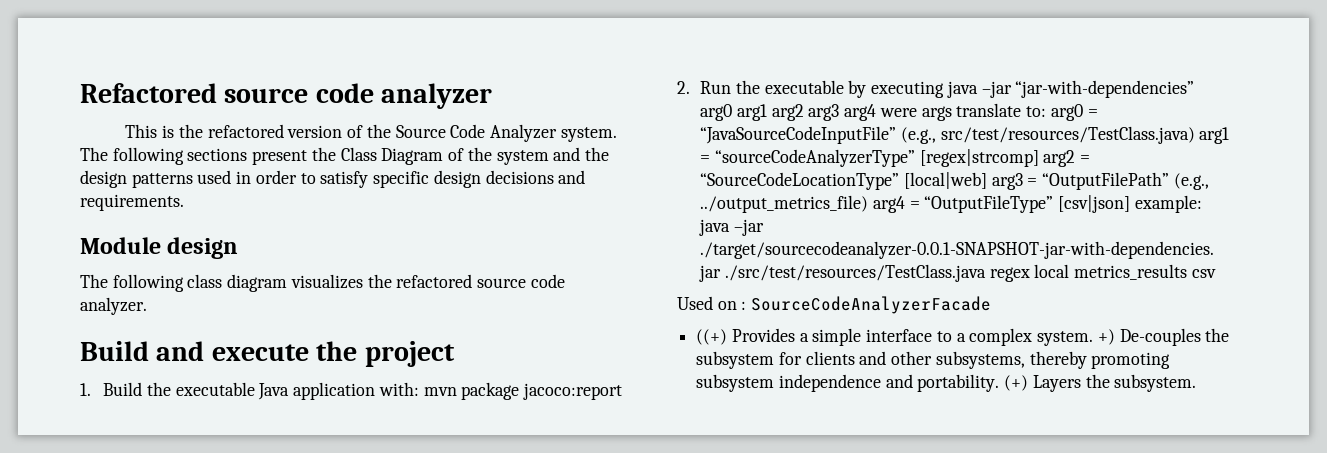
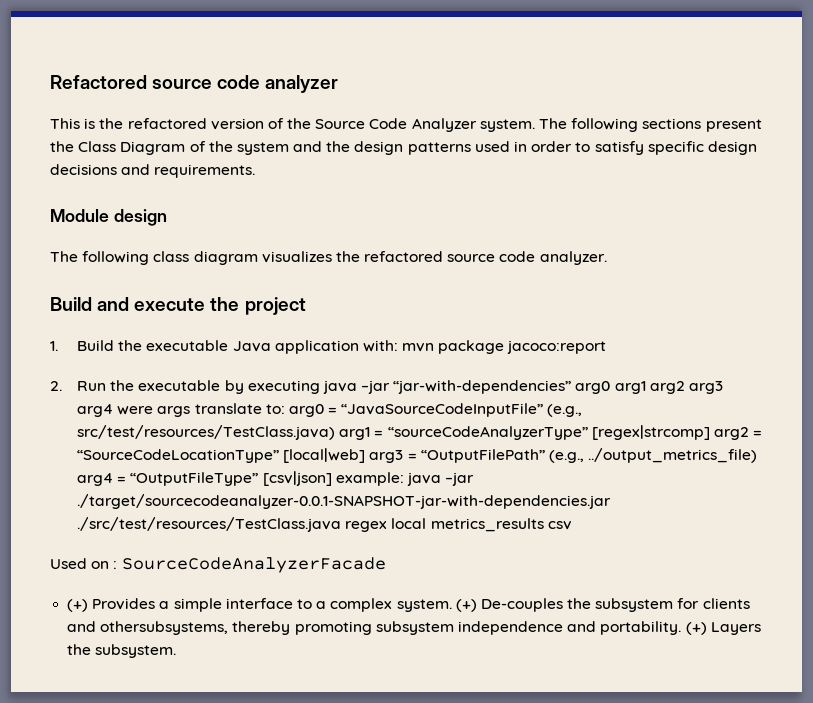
- ((+) Provides a simple interface to a complex system.
+ (+) Provides a simple interface to a complex system.
- +) De-couples the subsystem for clients and other subsystems, thereby promoting subsystem independence and portability.
+ (+) De-couples the subsystem for clients and othersubsystems, thereby promoting subsystem independence and portability.

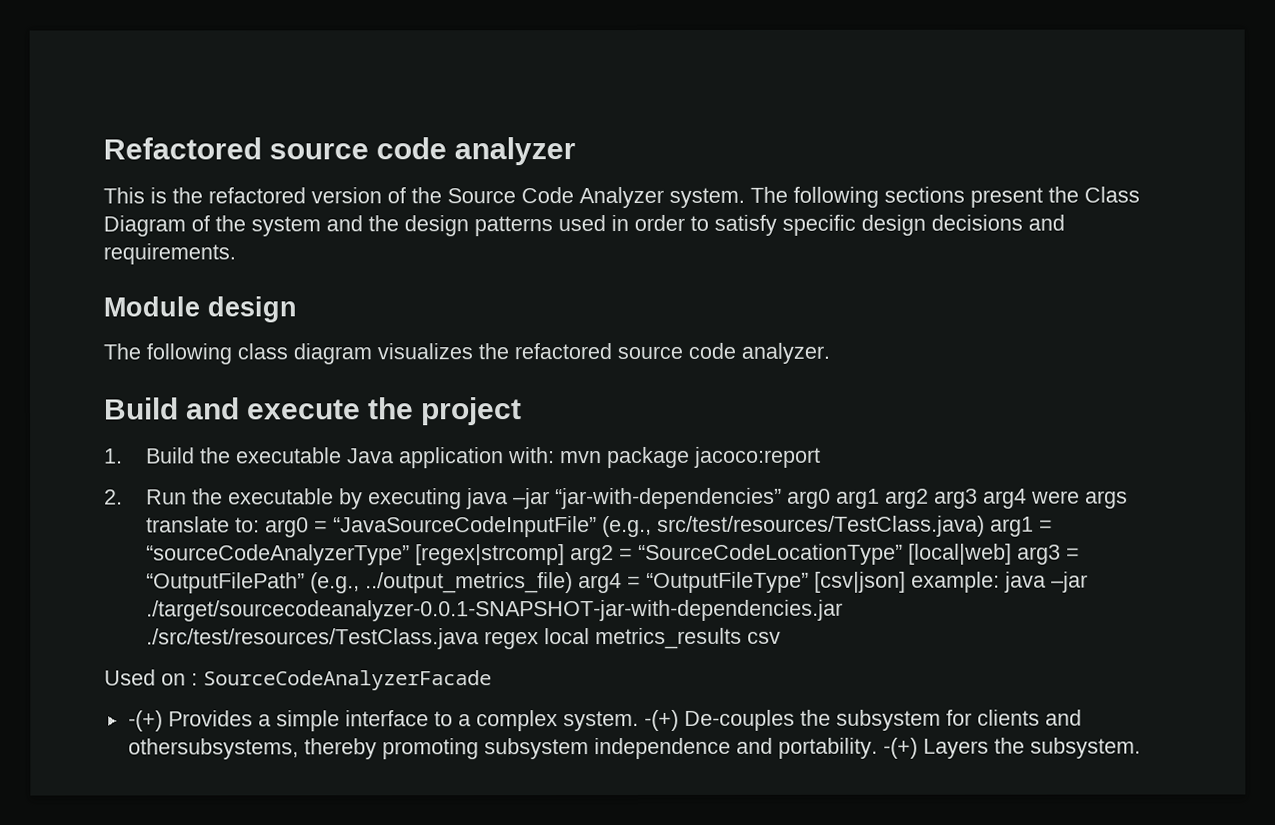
- (+) Provides a simple interface to a complex system.
+ -(+) Provides a simple interface to a complex system.
- (+) De-couples the subsystem for clients and othersubsystems, thereby promoting subsystem independence and portability.
+ -(+) De-couples the subsystem for clients and othersubsystems, thereby promoting subsystem independence and portability.
- (+) Layers the subsystem.
+ -(+) Layers the subsystem.

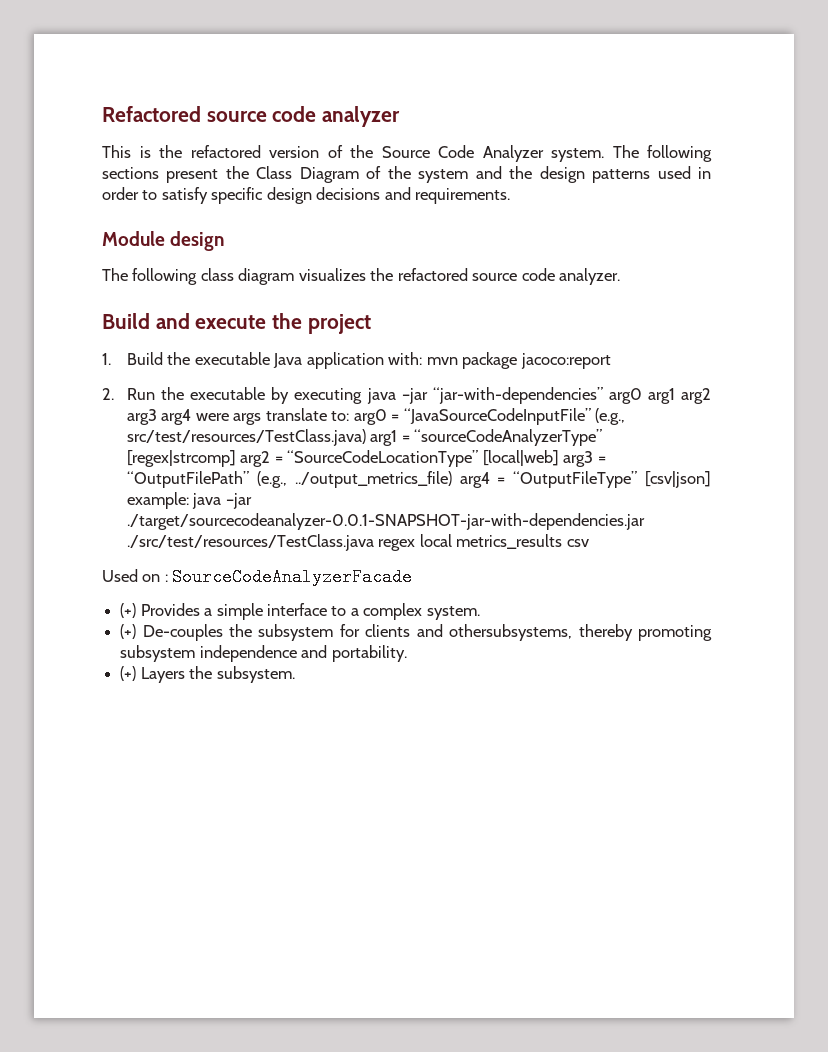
- -(+) Provides a simple interface to a complex system. -(+) De-couples the subsystem for clients and othersubsystems, thereby promoting subsystem independence and portability. -(+) Layers the subsystem.
+ (+) Provides a simple interface to a complex system.
+ (+) De-couples the subsystem for clients and othersubsystems, thereby promoting subsystem independence and portability.
+ (+) Layers the subsystem.

